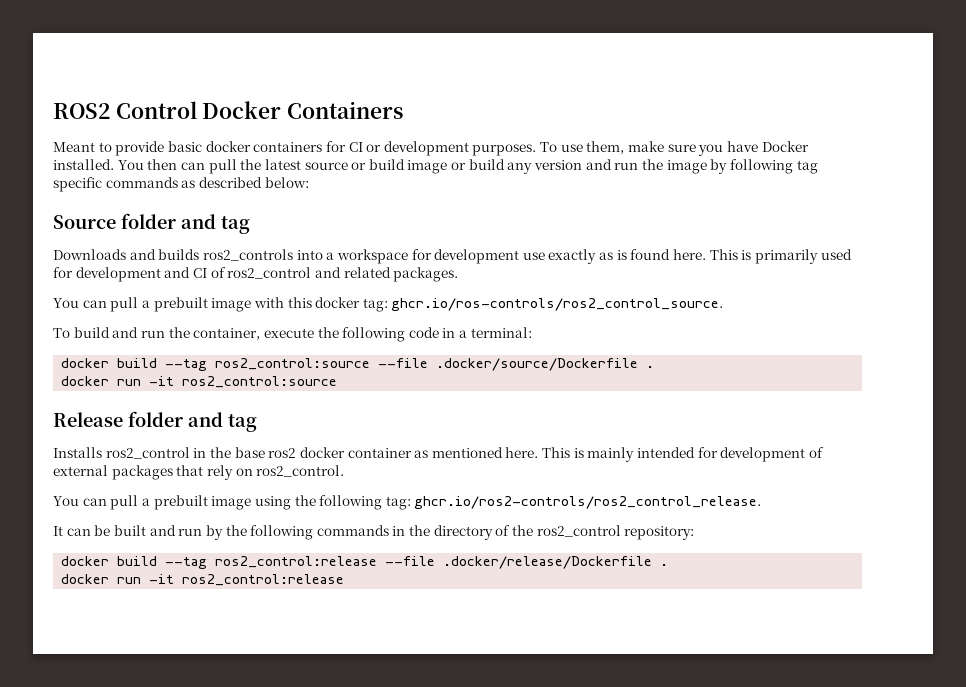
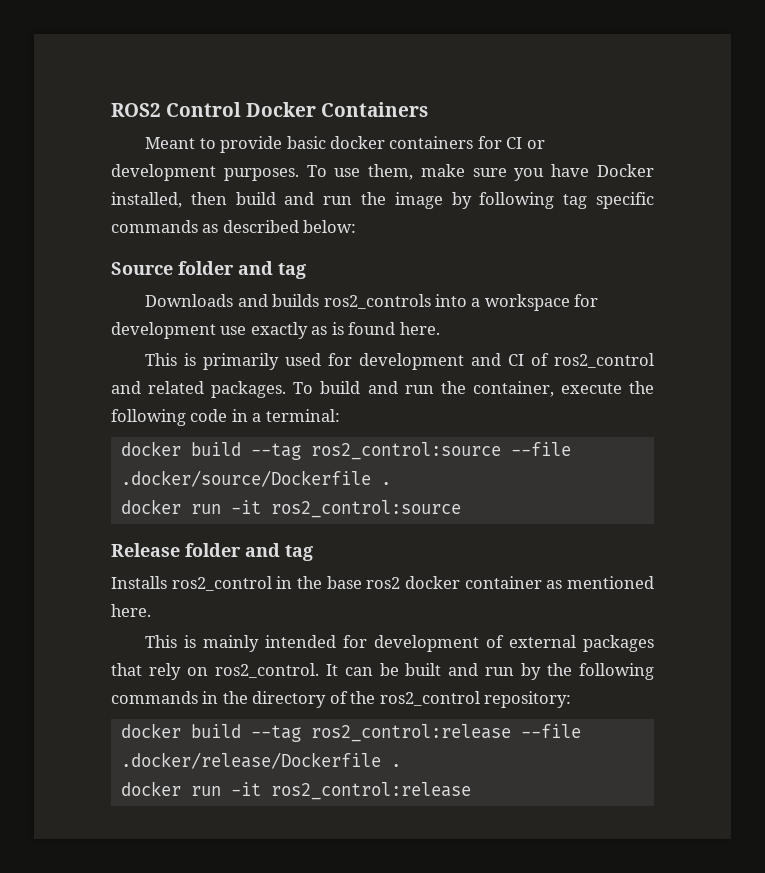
- To use them, make sure you have Docker installed. You then can pull the latest source or build image or build any version and run the image by following tag specific commands as described below:
+ To use them, make sure you have Docker installed, then build and run the image by following tag specific commands as described below:
- Downloads and builds ros2_controls into a workspace for development use exactly as is found here. This is primarily used for development and CI of ros2_control and related packages.
- You can pull a prebuilt image with this docker tag: ghcr.io/ros-controls/ros2_control_source.
- To build and run the container, execute the following code in a terminal:
+ Downloads and builds ros2_controls into a workspace for development use exactly as is found here.
+ This is primarily used for development and CI of ros2_control and related packages. To build and run the container, execute the following code in a terminal:
- Installs ros2_control in the base ros2 docker container as mentioned here. This is mainly intended for development of external packages that rely on ros2_control.
- You can pull a prebuilt image using the following tag: ghcr.io/ros2-controls/ros2_control_release.
- It can be built and run by the following commands in the directory of the ros2_control repository:
+ Installs ros2_control in the base ros2 docker container as mentioned here.
+ This is mainly intended for development of external packages that rely on ros2_control. It can be built and run by the following commands in the directory of the ros2_control repository:

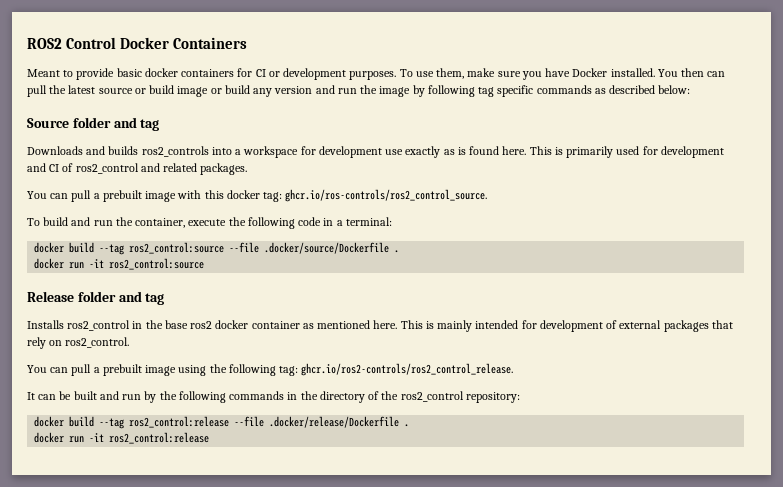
- To use them, make sure you have Docker installed, then build and run the image by following tag specific commands as described below:
+ To use them, make sure you have Docker installed. You then can pull the latest source or build image or build any version and run the image by following tag specific commands as described below:
- Downloads and builds ros2_controls into a workspace for development use exactly as is found here.
- This is primarily used for development and CI of ros2_control and related packages. To build and run the container, execute the following code in a terminal:
+ Downloads and builds ros2_controls into a workspace for development use exactly as is found here. This is primarily used for development and CI of ros2_control and related packages.
+ You can pull a prebuilt image with this docker tag: ghcr.io/ros-controls/ros2_control_source.
+ To build and run the container, execute the following code in a terminal:
- Installs ros2_control in the base ros2 docker container as mentioned here.
- This is mainly intended for development of external packages that rely on ros2_control. It can be built and run by the following commands in the directory of the ros2_control repository:
+ Installs ros2_control in the base ros2 docker container as mentioned here. This is mainly intended for development of external packages that rely on ros2_control.
+ You can pull a prebuilt image using the following tag: ghcr.io/ros2-controls/ros2_control_release.
+ It can be built and run by the following commands in the directory of the ros2_control repository:

